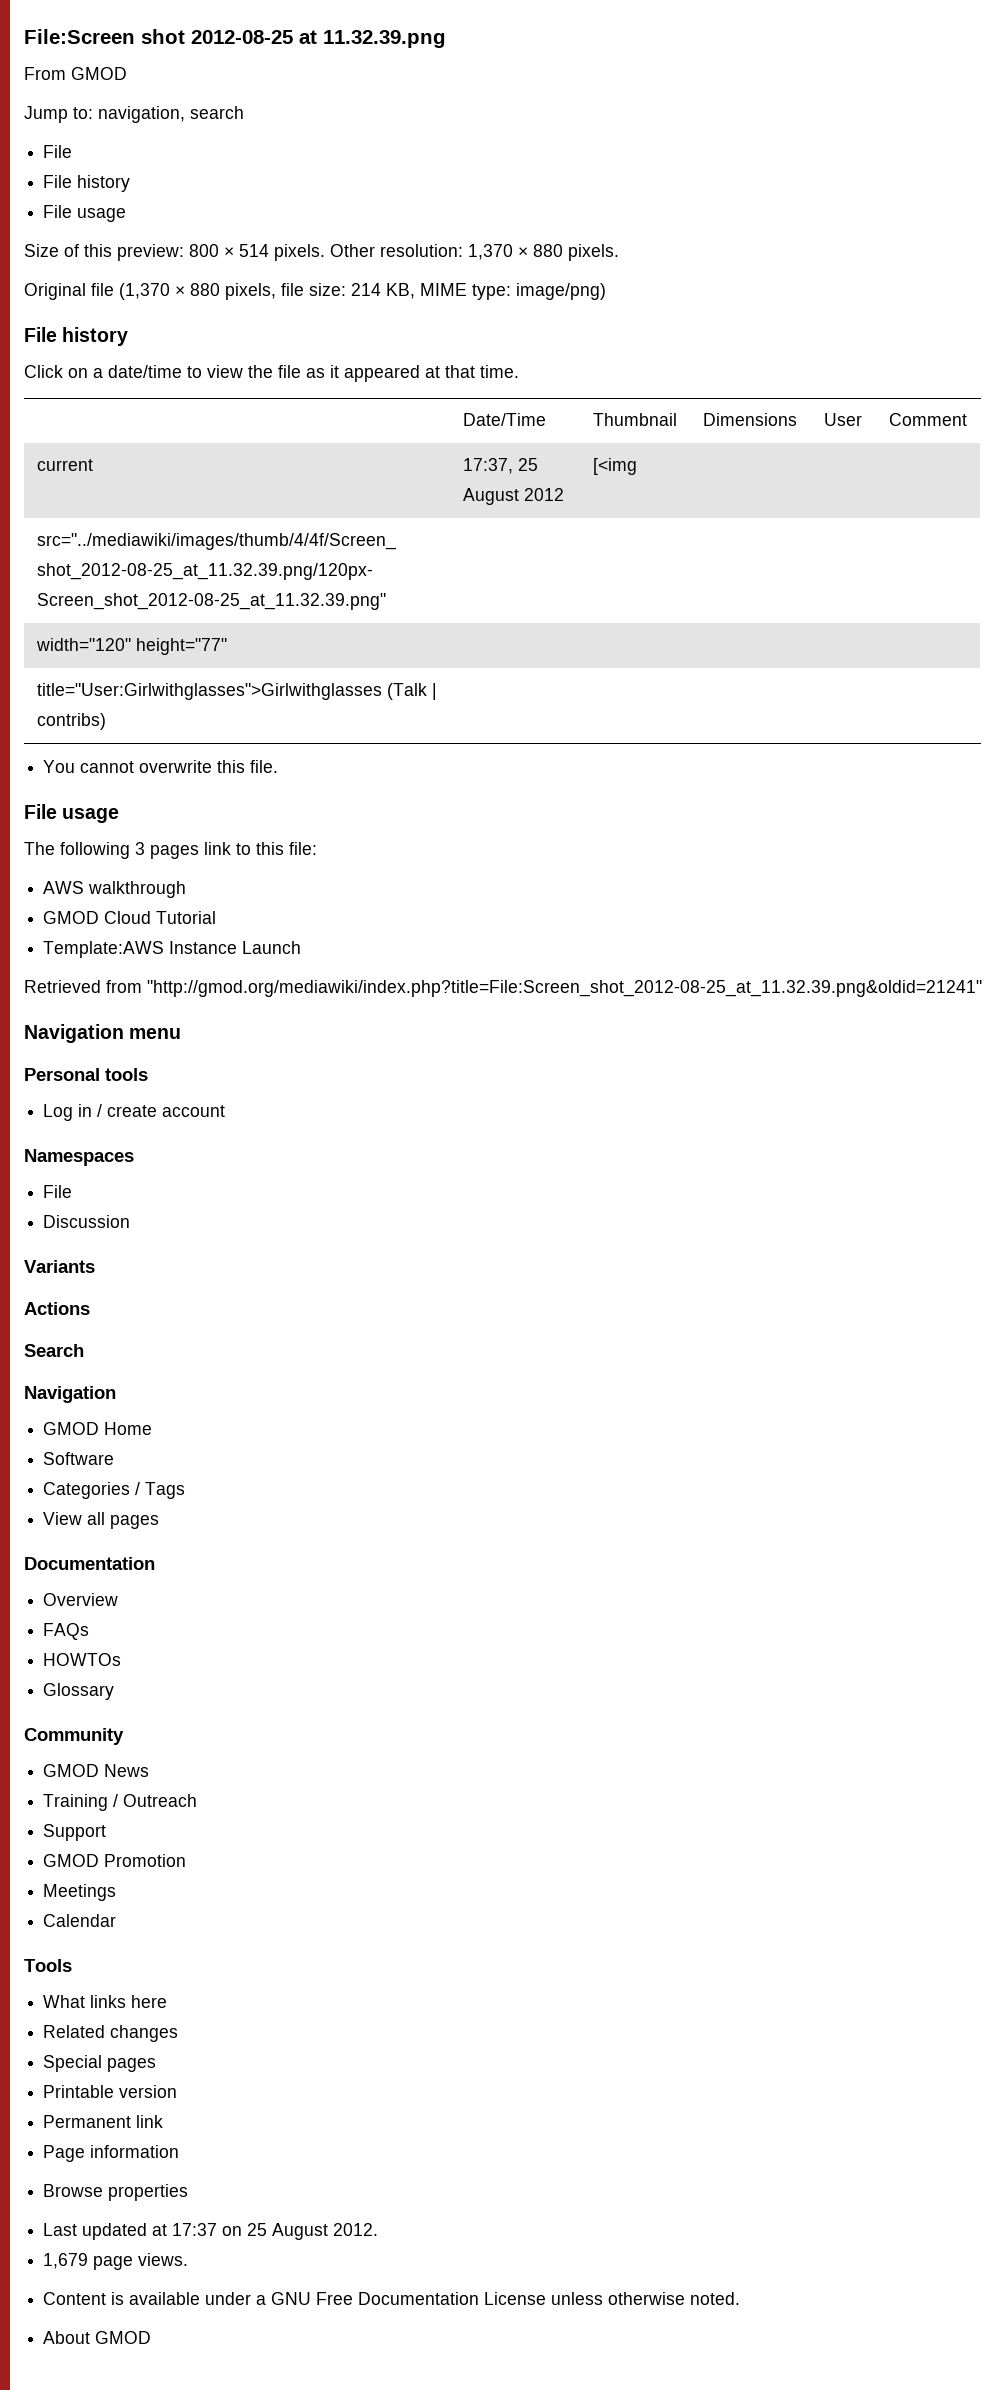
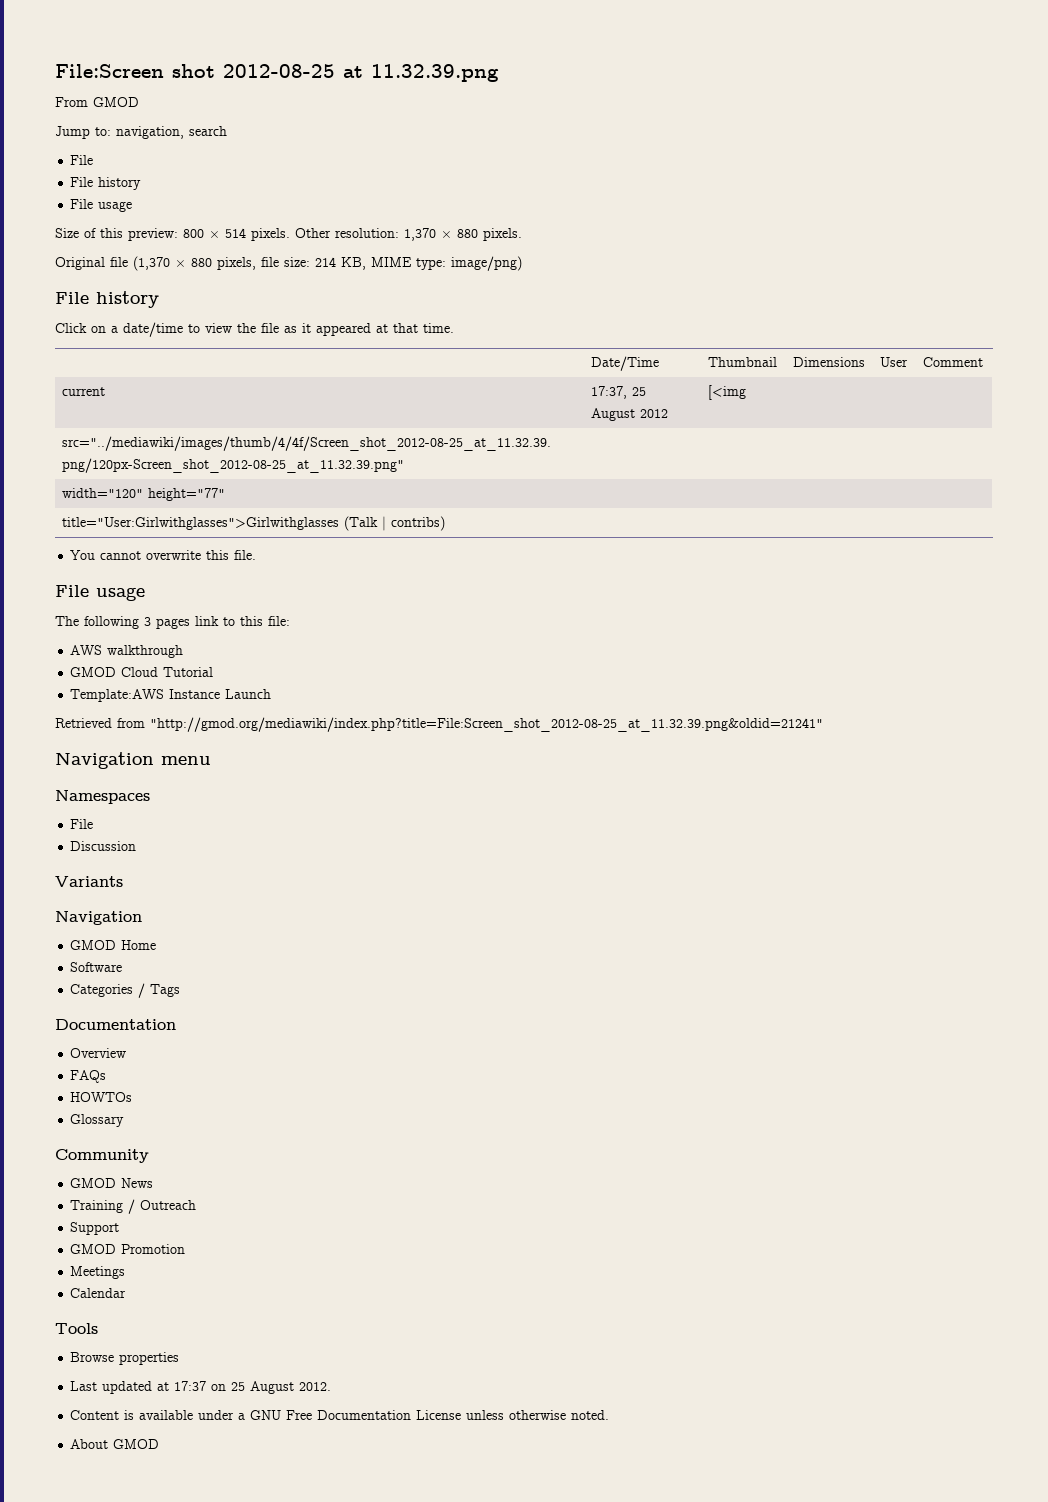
- Personal tools
- Log in / create account
- Actions
- Search
- View all pages
- What links here
- Related changes
- Special pages
- Printable version
- Permanent link
- Page information
- 1,679 page views.

